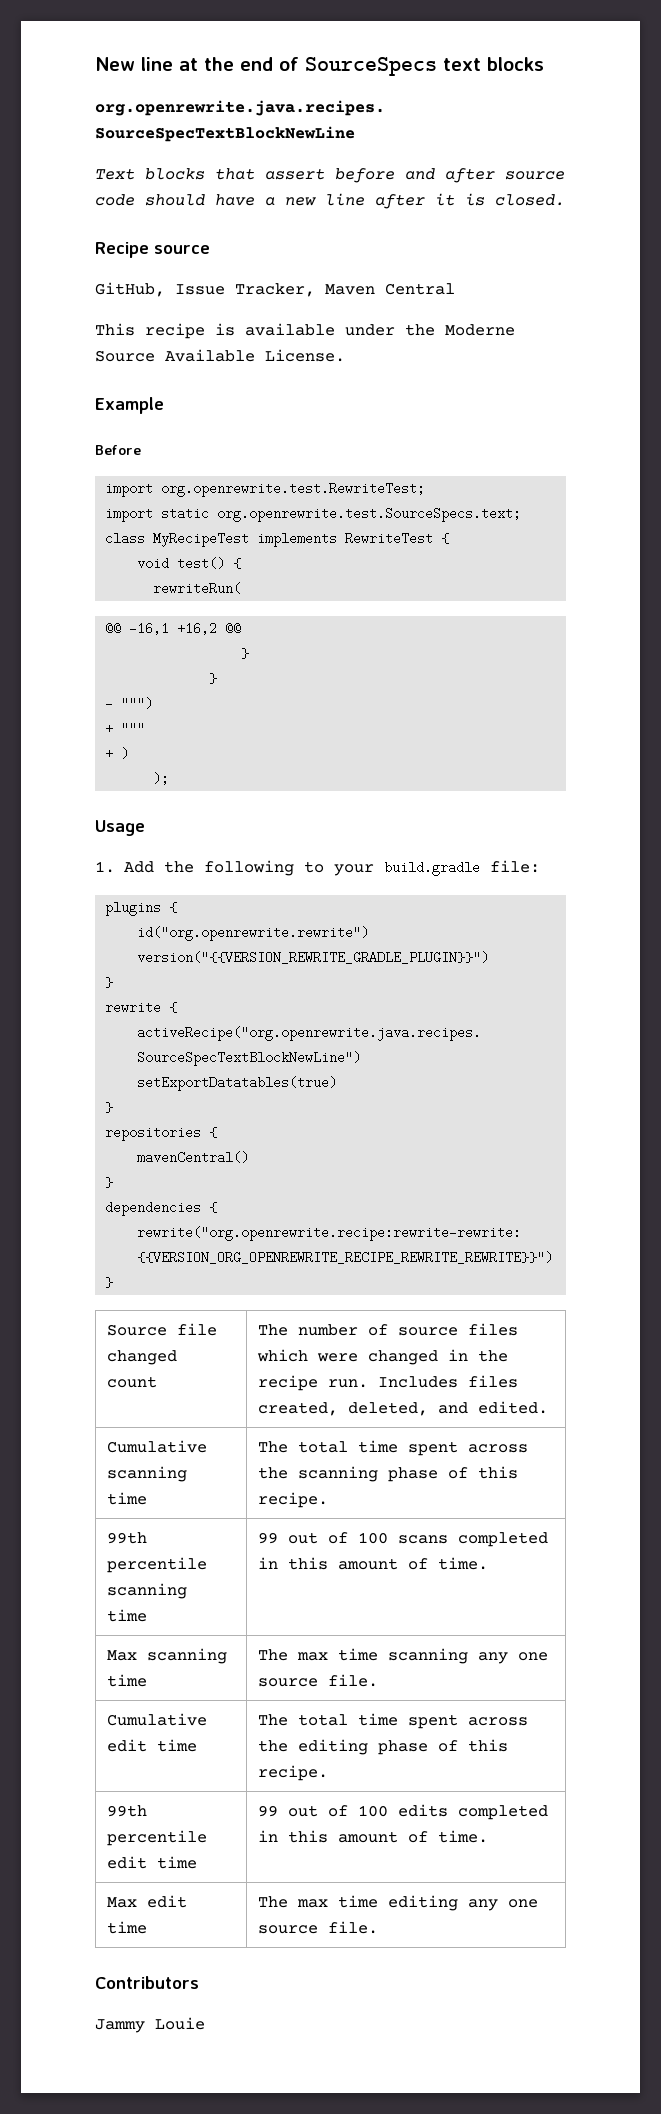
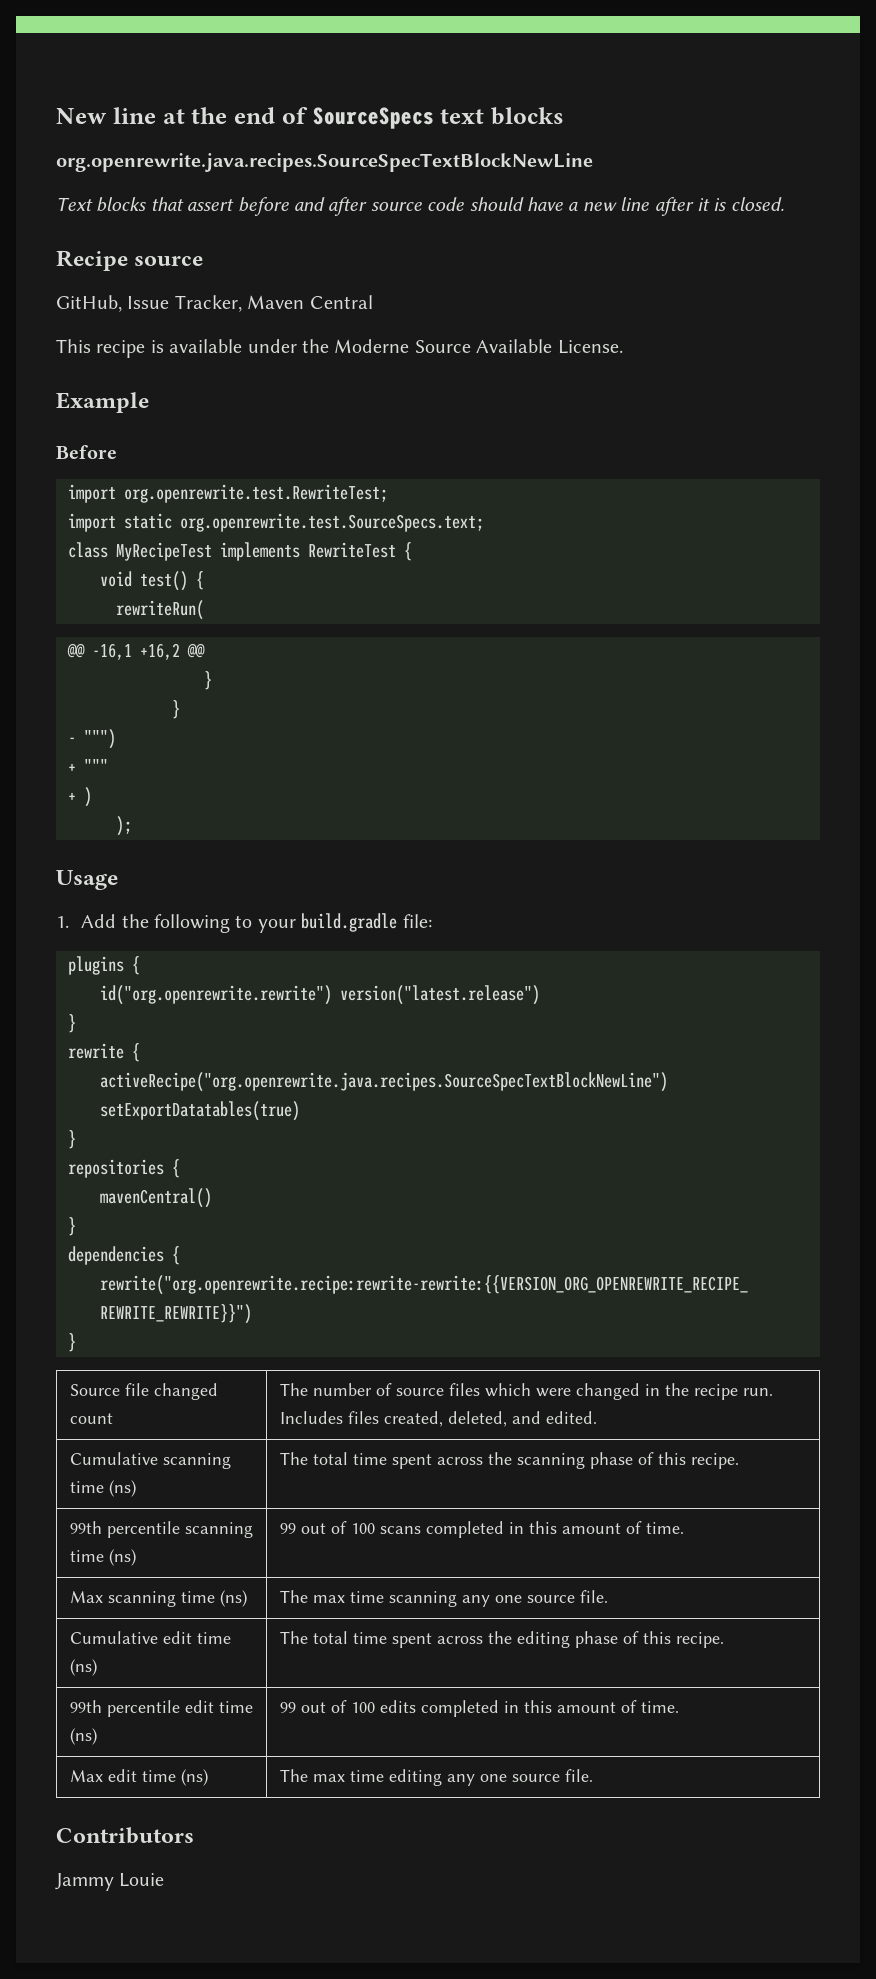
- id("org.openrewrite.rewrite") version("{{VERSION_REWRITE_GRADLE_PLUGIN}}")
+ id("org.openrewrite.rewrite") version("latest.release")
- Cumulative scanning time | The total time spent across the scanning phase of this recipe.
+ Cumulative scanning time (ns) | The total time spent across the scanning phase of this recipe.
- 99th percentile scanning time | 99 out of 100 scans completed in this amount of time.
+ 99th percentile scanning time (ns) | 99 out of 100 scans completed in this amount of time.
- Max scanning time | The max time scanning any one source file.
+ Max scanning time (ns) | The max time scanning any one source file.
- Cumulative edit time | The total time spent across the editing phase of this recipe.
+ Cumulative edit time (ns) | The total time spent across the editing phase of this recipe.
- 99th percentile edit time | 99 out of 100 edits completed in this amount of time.
+ 99th percentile edit time (ns) | 99 out of 100 edits completed in this amount of time.
- Max edit time | The max time editing any one source file.
+ Max edit time (ns) | The max time editing any one source file.

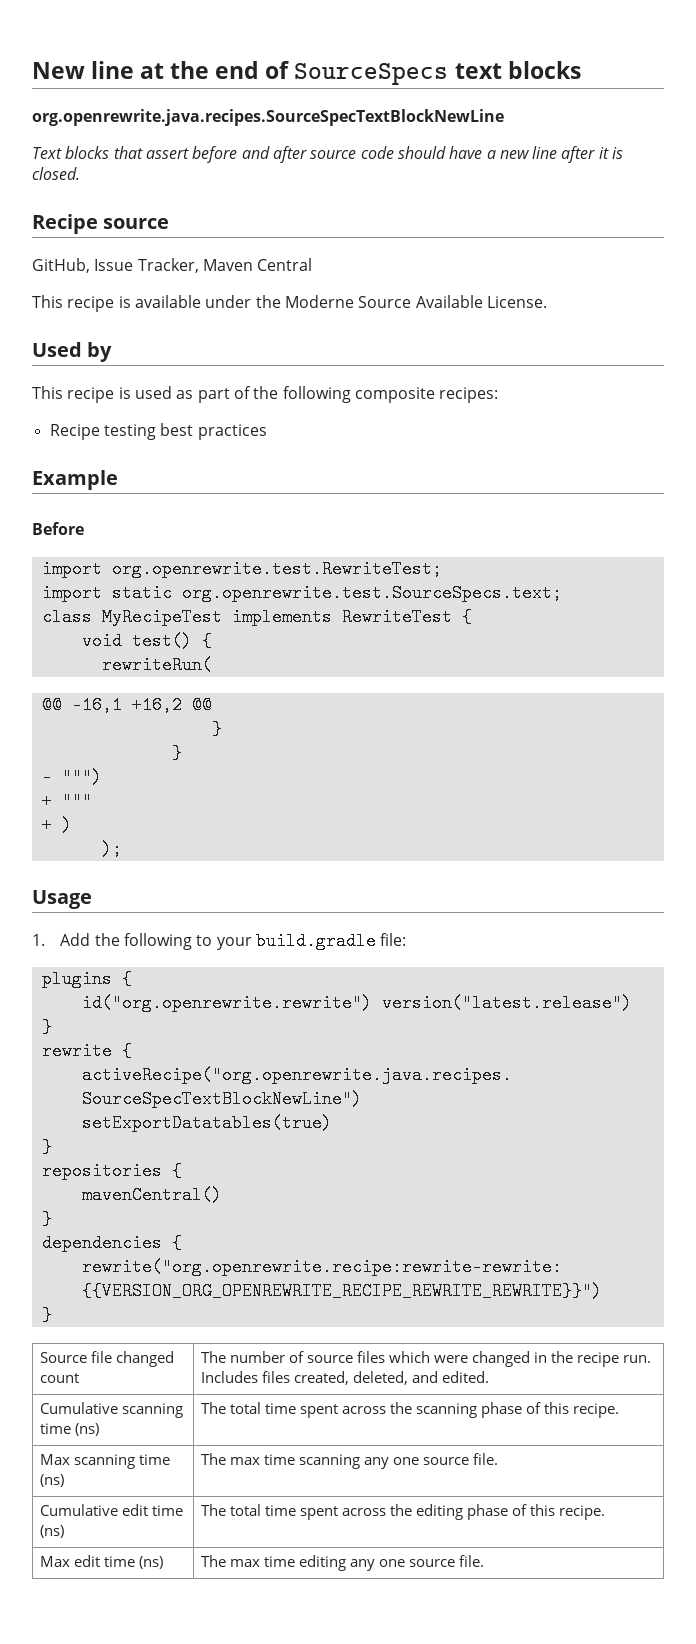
+ Used by
+ This recipe is used as part of the following composite recipes:
+ Recipe testing best practices
- 99th percentile scanning time (ns) | 99 out of 100 scans completed in this amount of time.
- 99th percentile edit time (ns) | 99 out of 100 edits completed in this amount of time.
- Contributors
- Jammy Louie

